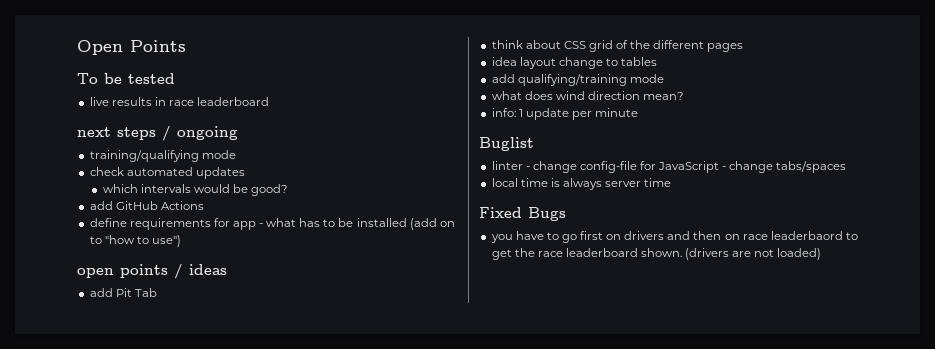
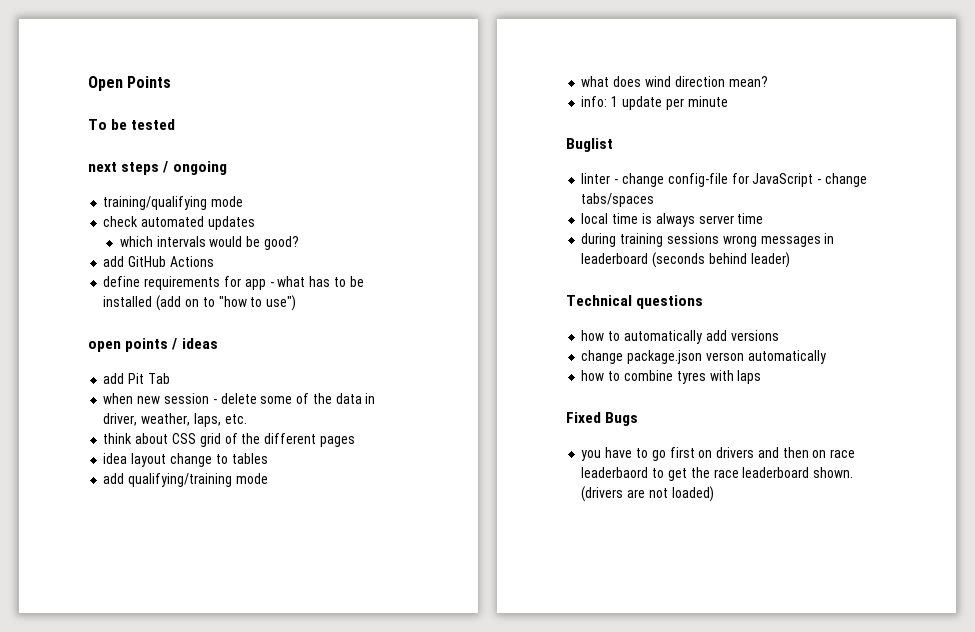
- live results in race leaderboard
+ when new session - delete some of the data in driver, weather, laps, etc.
+ during training sessions wrong messages in leaderboard (seconds behind leader)
+ Technical questions
+ how to automatically add versions
+ change package.json verson automatically
+ how to combine tyres with laps

